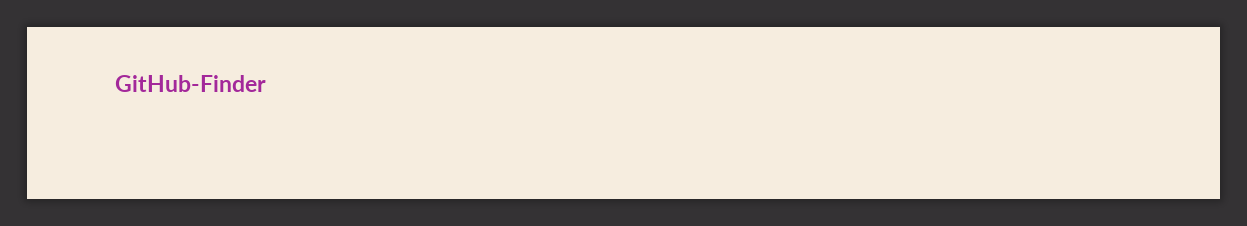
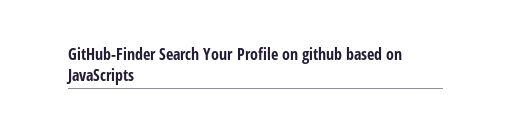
- GitHub-Finder
+ GitHub-Finder Search Your Profile on github based on JavaScripts

